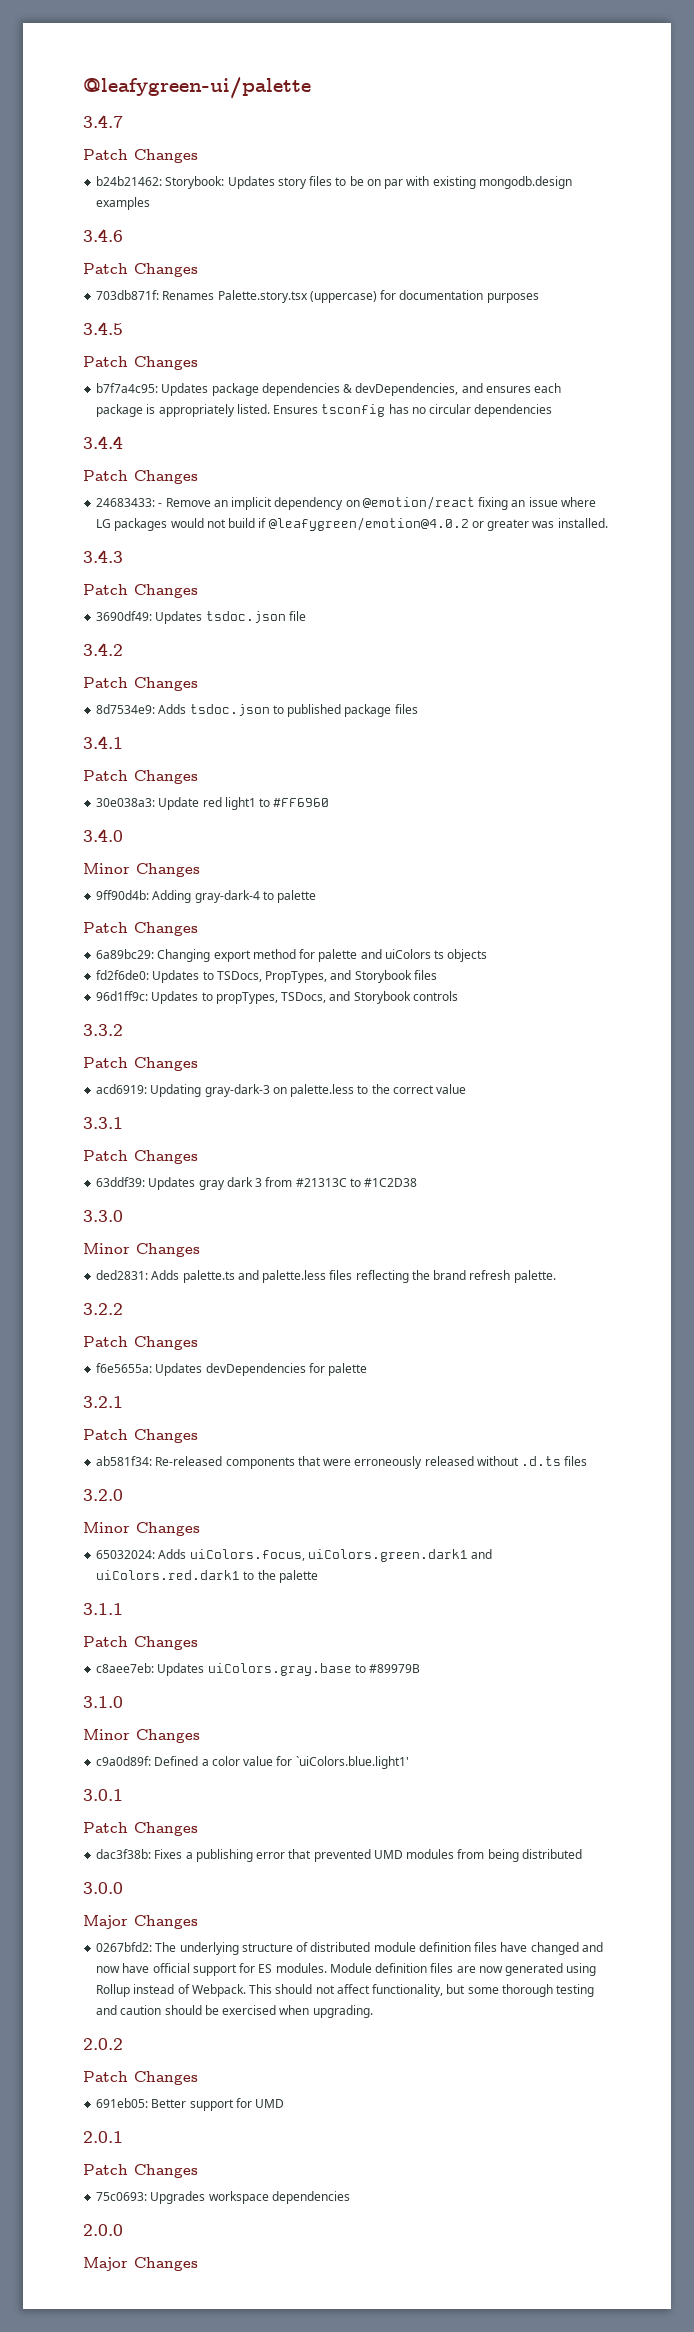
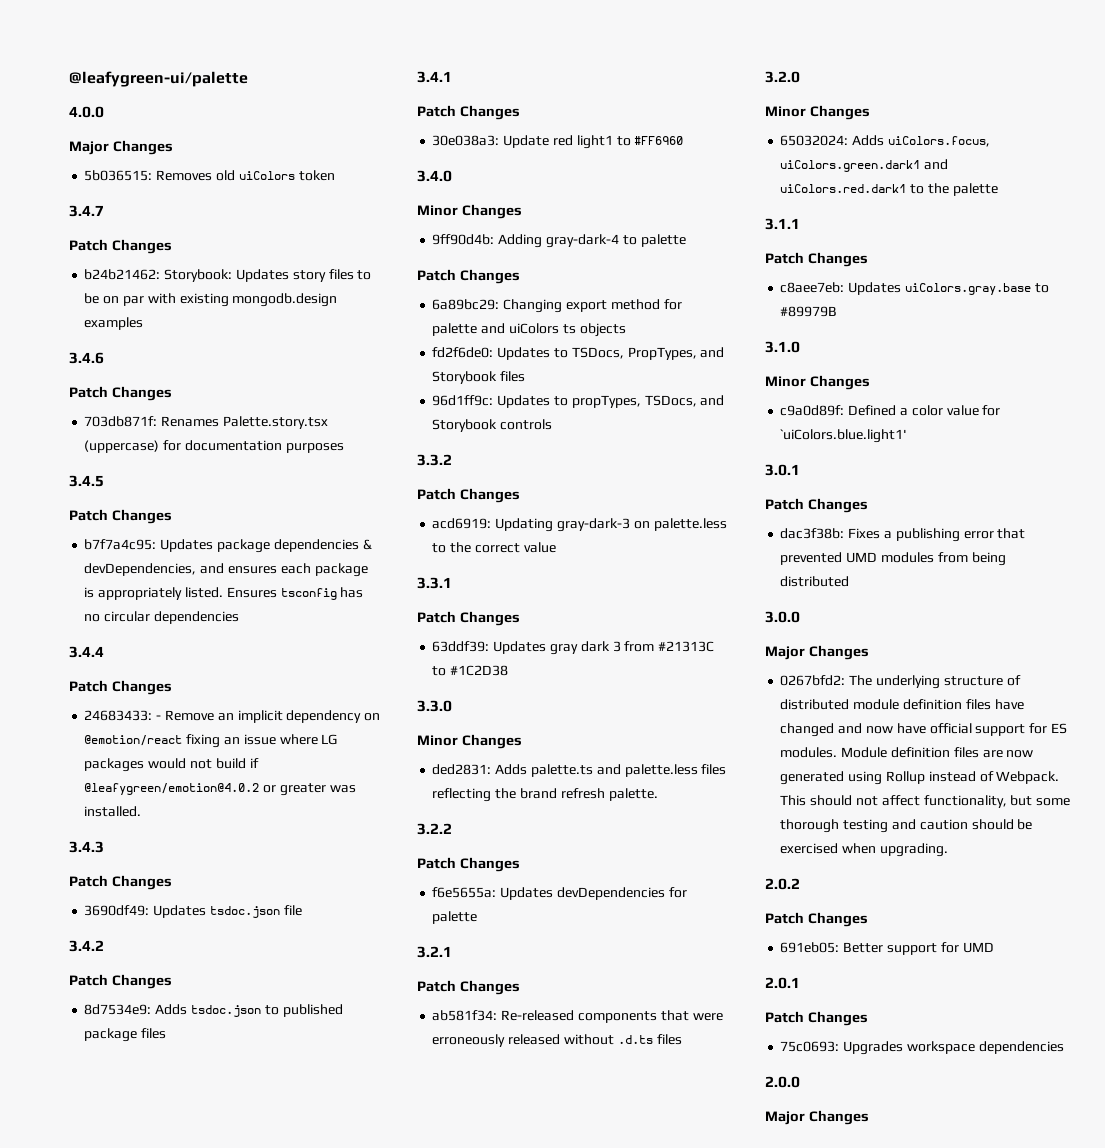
+ 4.0.0
+ Major Changes
+ 5b036515: Removes old uiColors token

